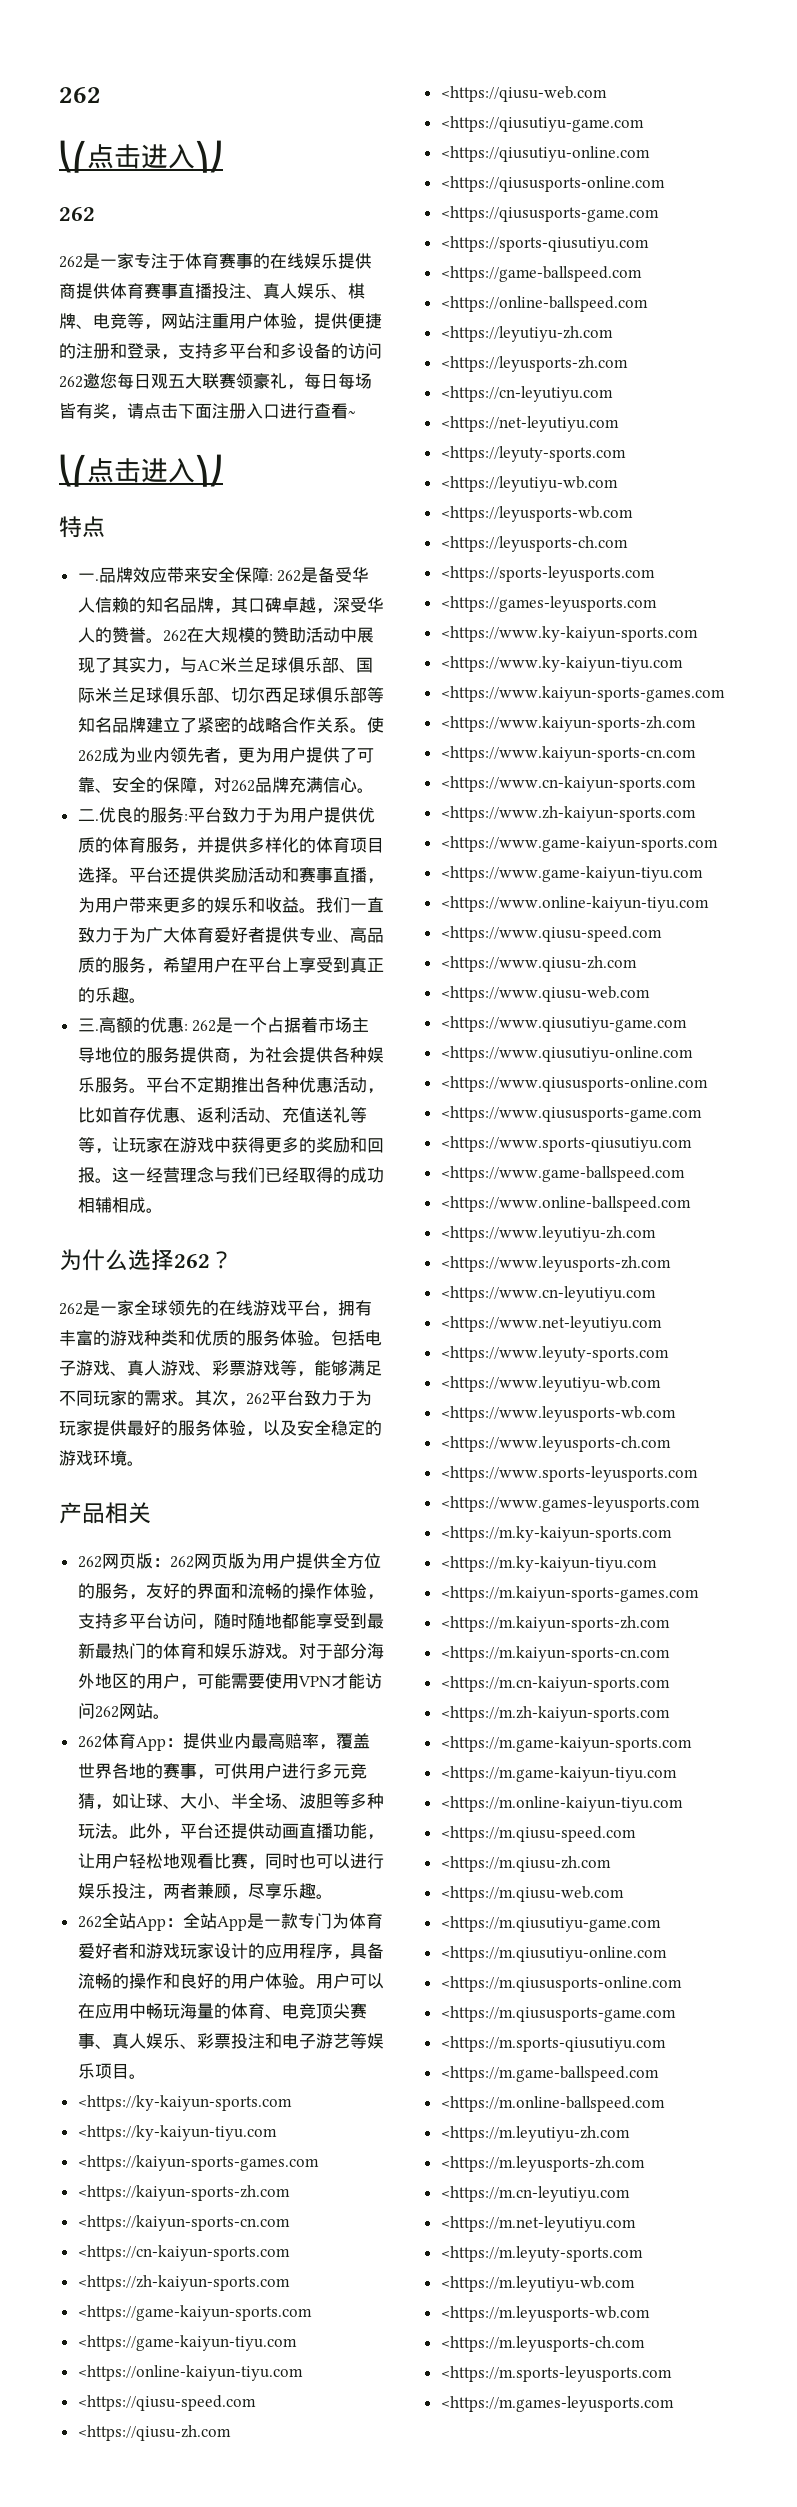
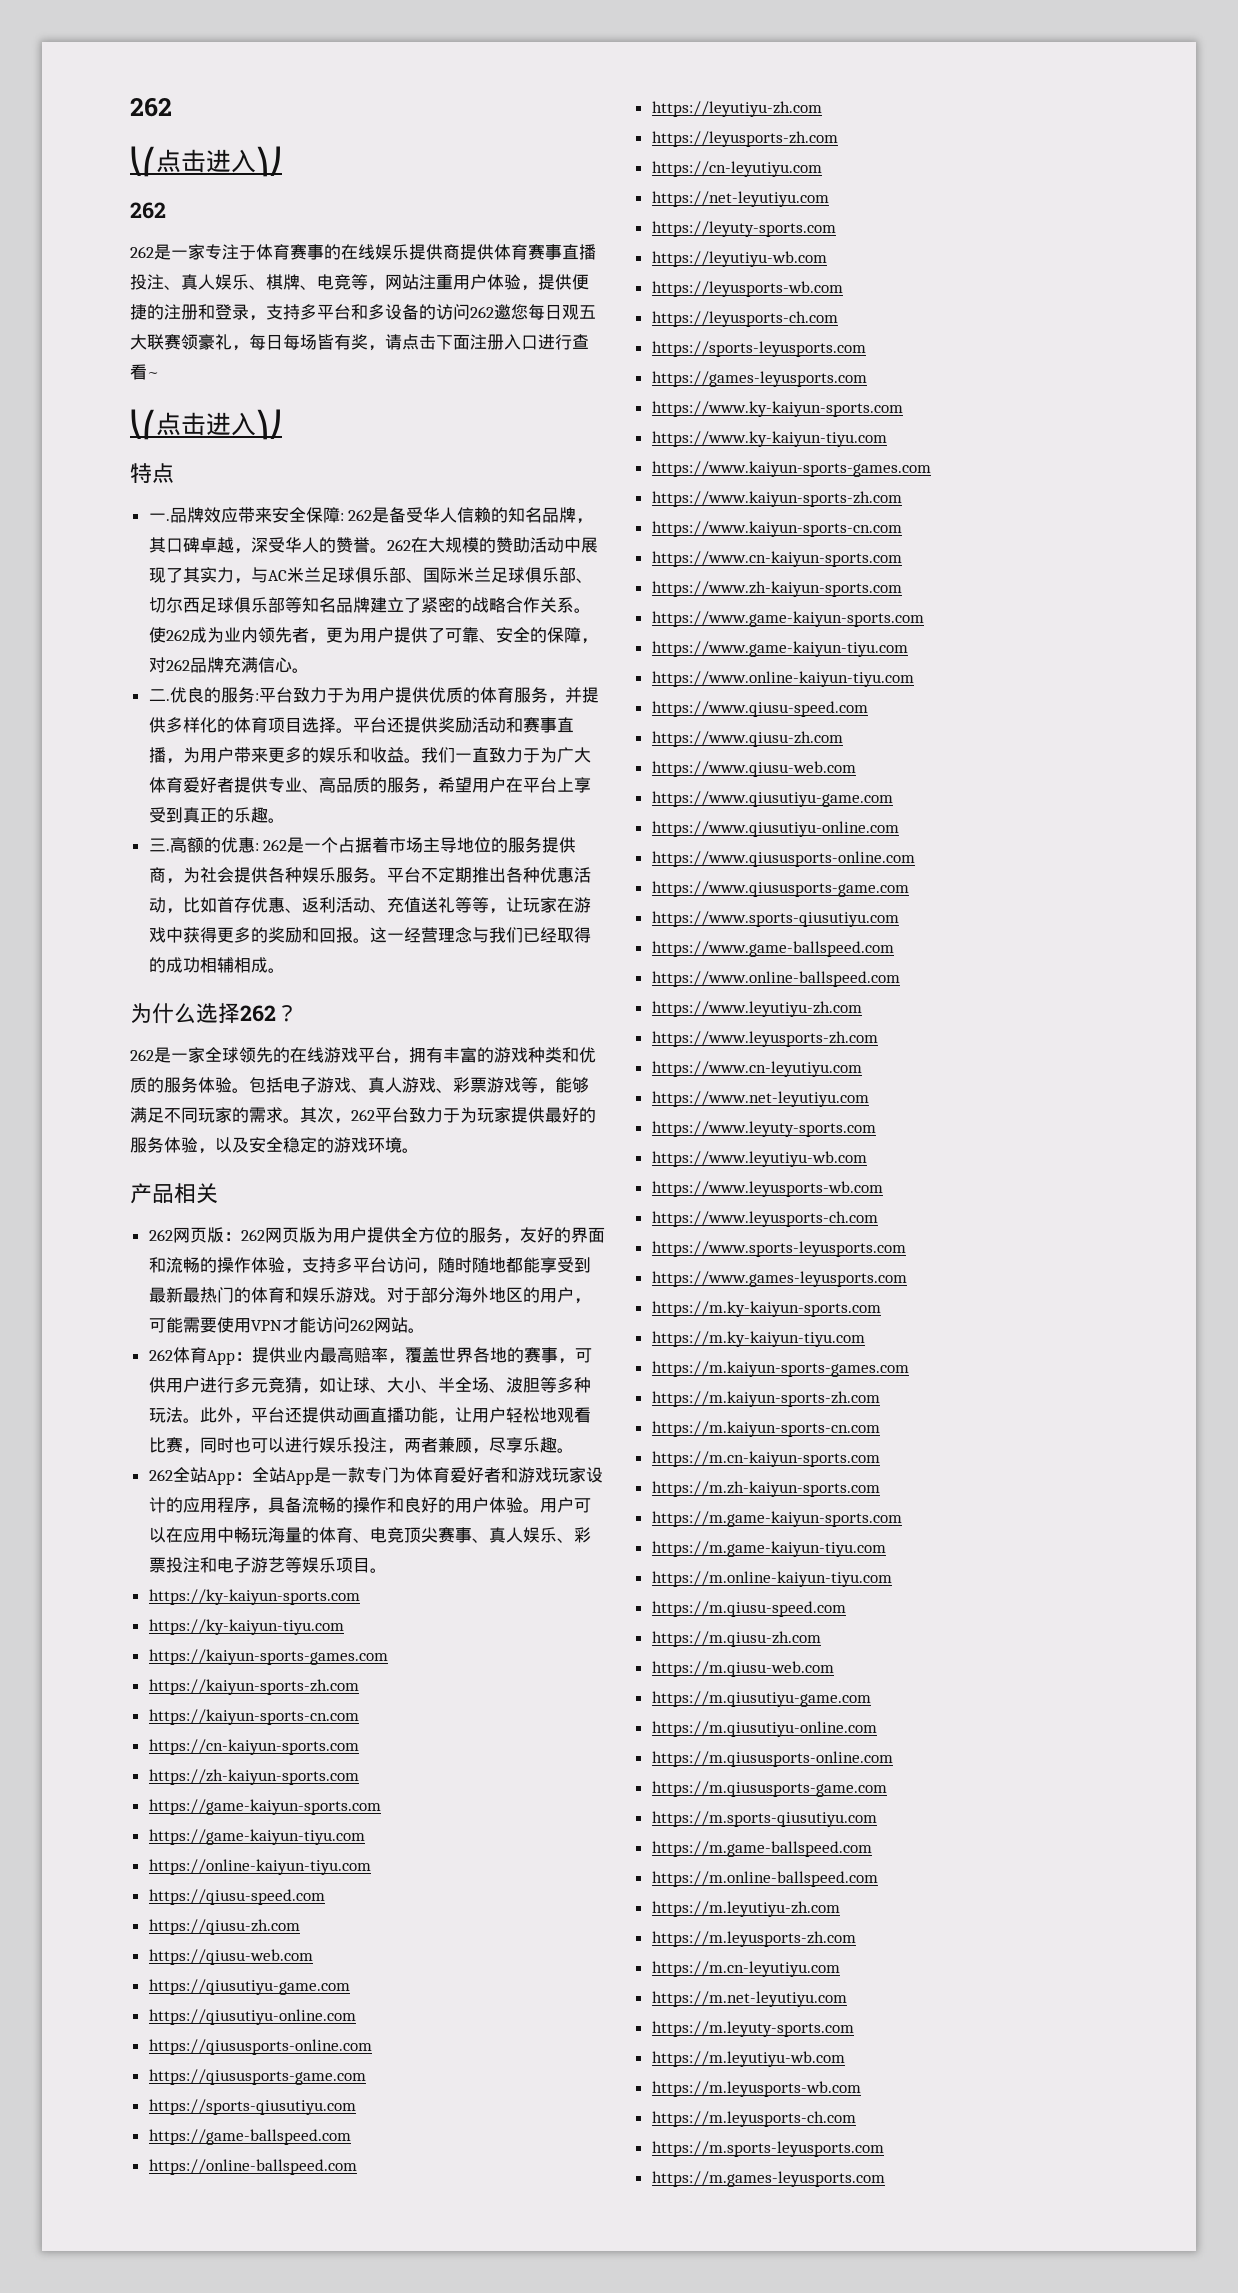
- <https://ky-kaiyun-sports.com
- <https://ky-kaiyun-tiyu.com
- <https://kaiyun-sports-games.com
- <https://kaiyun-sports-zh.com
- <https://kaiyun-sports-cn.com
- <https://cn-kaiyun-sports.com
- <https://zh-kaiyun-sports.com
- <https://game-kaiyun-sports.com
- <https://game-kaiyun-tiyu.com
- <https://online-kaiyun-tiyu.com
- <https://qiusu-speed.com
- <https://qiusu-zh.com
- <https://qiusu-web.com
- <https://qiusutiyu-game.com
- <https://qiusutiyu-online.com
- <https://qiususports-online.com
- <https://qiususports-game.com
- <https://sports-qiusutiyu.com
- <https://game-ballspeed.com
- <https://online-ballspeed.com
- <https://leyutiyu-zh.com
- <https://leyusports-zh.com
- <https://cn-leyutiyu.com
- <https://net-leyutiyu.com
- <https://leyuty-sports.com
- <https://leyutiyu-wb.com
- <https://leyusports-wb.com
- <https://leyusports-ch.com
- <https://sports-leyusports.com
- <https://games-leyusports.com
- <https://www.ky-kaiyun-sports.com
- <https://www.ky-kaiyun-tiyu.com
- <https://www.kaiyun-sports-games.com
- <https://www.kaiyun-sports-zh.com
- <https://www.kaiyun-sports-cn.com
- <https://www.cn-kaiyun-sports.com
- <https://www.zh-kaiyun-sports.com
- <https://www.game-kaiyun-sports.com
- <https://www.game-kaiyun-tiyu.com
- <https://www.online-kaiyun-tiyu.com
- <https://www.qiusu-speed.com
- <https://www.qiusu-zh.com
- <https://www.qiusu-web.com
- <https://www.qiusutiyu-game.com
- <https://www.qiusutiyu-online.com
- <https://www.qiususports-online.com
- <https://www.qiususports-game.com
- <https://www.sports-qiusutiyu.com
- <https://www.game-ballspeed.com
- <https://www.online-ballspeed.com
- <https://www.leyutiyu-zh.com
- <https://www.leyusports-zh.com
- <https://www.cn-leyutiyu.com
- <https://www.net-leyutiyu.com
- <https://www.leyuty-sports.com
- <https://www.leyutiyu-wb.com
- <https://www.leyusports-wb.com
- <https://www.leyusports-ch.com
- <https://www.sports-leyusports.com
- <https://www.games-leyusports.com
- <https://m.ky-kaiyun-sports.com
- <https://m.ky-kaiyun-tiyu.com
- <https://m.kaiyun-sports-games.com
- <https://m.kaiyun-sports-zh.com
- <https://m.kaiyun-sports-cn.com
- <https://m.cn-kaiyun-sports.com
- <https://m.zh-kaiyun-sports.com
- <https://m.game-kaiyun-sports.com
- <https://m.game-kaiyun-tiyu.com
- <https://m.online-kaiyun-tiyu.com
- <https://m.qiusu-speed.com
- <https://m.qiusu-zh.com
- <https://m.qiusu-web.com
- <https://m.qiusutiyu-game.com
- <https://m.qiusutiyu-online.com
- <https://m.qiususports-online.com
- <https://m.qiususports-game.com
- <https://m.sports-qiusutiyu.com
- <https://m.game-ballspeed.com
- <https://m.online-ballspeed.com
- <https://m.leyutiyu-zh.com
- <https://m.leyusports-zh.com
- <https://m.cn-leyutiyu.com
- <https://m.net-leyutiyu.com
- <https://m.leyuty-sports.com
- <https://m.leyutiyu-wb.com
- <https://m.leyusports-wb.com
- <https://m.leyusports-ch.com
- <https://m.sports-leyusports.com
- <https://m.games-leyusports.com
+ https://ky-kaiyun-sports.com
+ https://ky-kaiyun-tiyu.com
+ https://kaiyun-sports-games.com
+ https://kaiyun-sports-zh.com
+ https://kaiyun-sports-cn.com
+ https://cn-kaiyun-sports.com
+ https://zh-kaiyun-sports.com
+ https://game-kaiyun-sports.com
+ https://game-kaiyun-tiyu.com
+ https://online-kaiyun-tiyu.com
+ https://qiusu-speed.com
+ https://qiusu-zh.com
+ https://qiusu-web.com
+ https://qiusutiyu-game.com
+ https://qiusutiyu-online.com
+ https://qiususports-online.com
+ https://qiususports-game.com
+ https://sports-qiusutiyu.com
+ https://game-ballspeed.com
+ https://online-ballspeed.com
+ https://leyutiyu-zh.com
+ https://leyusports-zh.com
+ https://cn-leyutiyu.com
+ https://net-leyutiyu.com
+ https://leyuty-sports.com
+ https://leyutiyu-wb.com
+ https://leyusports-wb.com
+ https://leyusports-ch.com
+ https://sports-leyusports.com
+ https://games-leyusports.com
+ https://www.ky-kaiyun-sports.com
+ https://www.ky-kaiyun-tiyu.com
+ https://www.kaiyun-sports-games.com
+ https://www.kaiyun-sports-zh.com
+ https://www.kaiyun-sports-cn.com
+ https://www.cn-kaiyun-sports.com
+ https://www.zh-kaiyun-sports.com
+ https://www.game-kaiyun-sports.com
+ https://www.game-kaiyun-tiyu.com
+ https://www.online-kaiyun-tiyu.com
+ https://www.qiusu-speed.com
+ https://www.qiusu-zh.com
+ https://www.qiusu-web.com
+ https://www.qiusutiyu-game.com
+ https://www.qiusutiyu-online.com
+ https://www.qiususports-online.com
+ https://www.qiususports-game.com
+ https://www.sports-qiusutiyu.com
+ https://www.game-ballspeed.com
+ https://www.online-ballspeed.com
+ https://www.leyutiyu-zh.com
+ https://www.leyusports-zh.com
+ https://www.cn-leyutiyu.com
+ https://www.net-leyutiyu.com
+ https://www.leyuty-sports.com
+ https://www.leyutiyu-wb.com
+ https://www.leyusports-wb.com
+ https://www.leyusports-ch.com
+ https://www.sports-leyusports.com
+ https://www.games-leyusports.com
+ https://m.ky-kaiyun-sports.com
+ https://m.ky-kaiyun-tiyu.com
+ https://m.kaiyun-sports-games.com
+ https://m.kaiyun-sports-zh.com
+ https://m.kaiyun-sports-cn.com
+ https://m.cn-kaiyun-sports.com
+ https://m.zh-kaiyun-sports.com
+ https://m.game-kaiyun-sports.com
+ https://m.game-kaiyun-tiyu.com
+ https://m.online-kaiyun-tiyu.com
+ https://m.qiusu-speed.com
+ https://m.qiusu-zh.com
+ https://m.qiusu-web.com
+ https://m.qiusutiyu-game.com
+ https://m.qiusutiyu-online.com
+ https://m.qiususports-online.com
+ https://m.qiususports-game.com
+ https://m.sports-qiusutiyu.com
+ https://m.game-ballspeed.com
+ https://m.online-ballspeed.com
+ https://m.leyutiyu-zh.com
+ https://m.leyusports-zh.com
+ https://m.cn-leyutiyu.com
+ https://m.net-leyutiyu.com
+ https://m.leyuty-sports.com
+ https://m.leyutiyu-wb.com
+ https://m.leyusports-wb.com
+ https://m.leyusports-ch.com
+ https://m.sports-leyusports.com
+ https://m.games-leyusports.com

